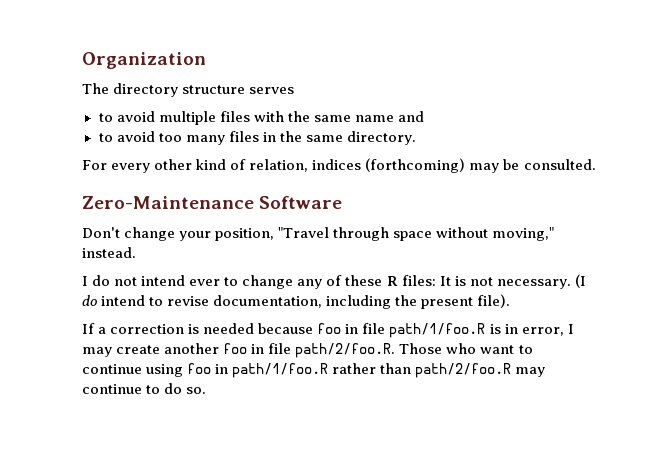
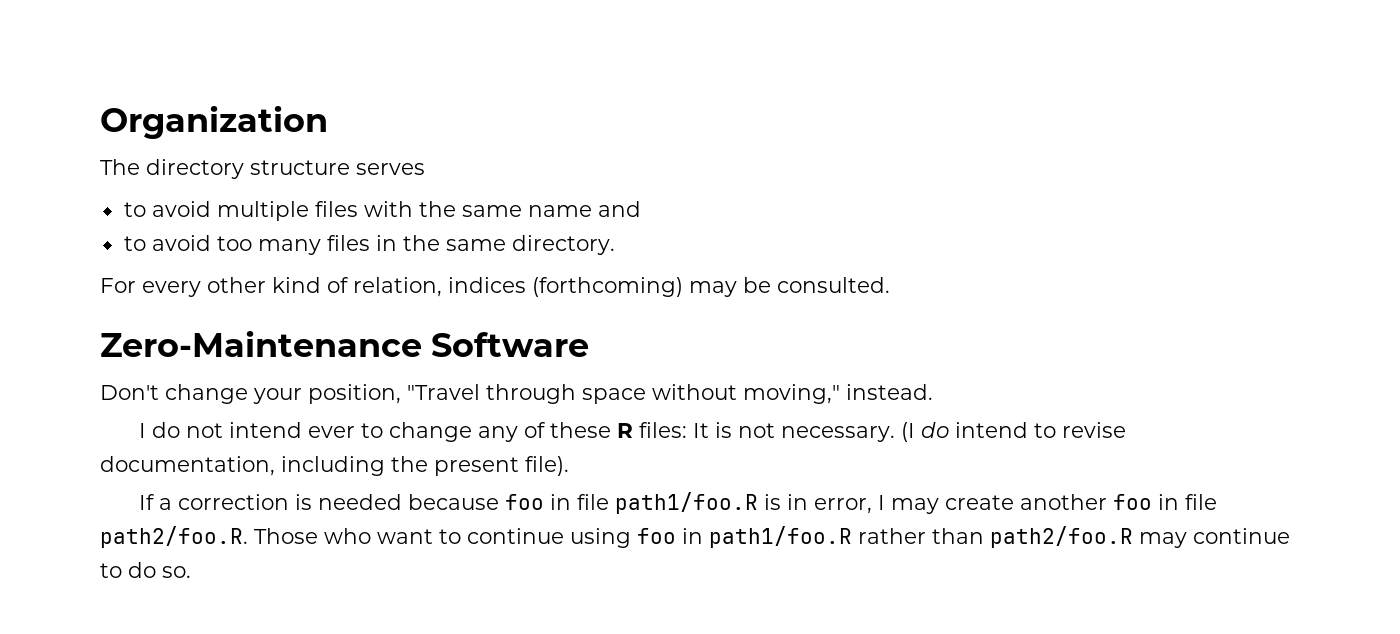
- If a correction is needed because foo in file path/1/foo.R is in error, I may create another foo in file path/2/foo.R. Those who want to continue using foo in path/1/foo.R rather than path/2/foo.R may continue to do so.
+ If a correction is needed because foo in file path1/foo.R is in error, I may create another foo in file path2/foo.R. Those who want to continue using foo in path1/foo.R rather than path2/foo.R may continue to do so.

